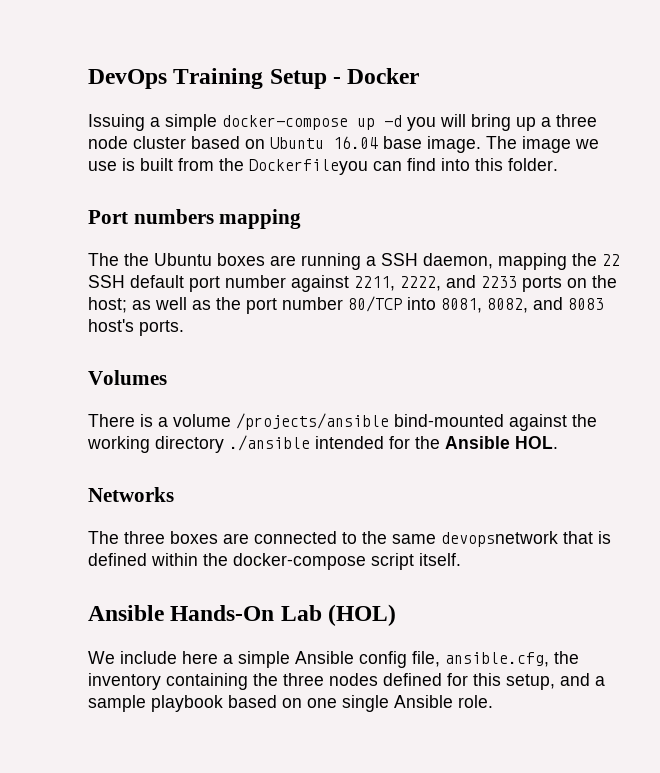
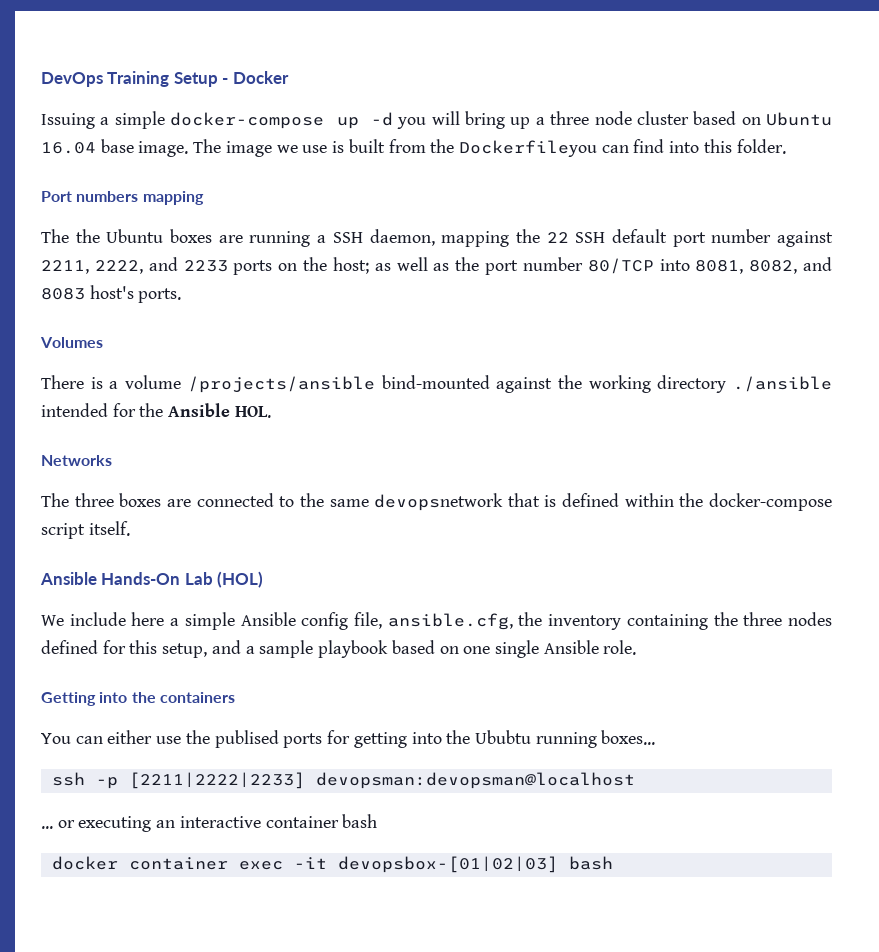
+ Getting into the containers
+ You can either use the publised ports for getting into the Ububtu running boxes...
+ ssh -p [2211|2222|2233] devopsman:devopsman@localhost
+ ... or executing an interactive container bash
+ docker container exec -it devopsbox-[01|02|03] bash

